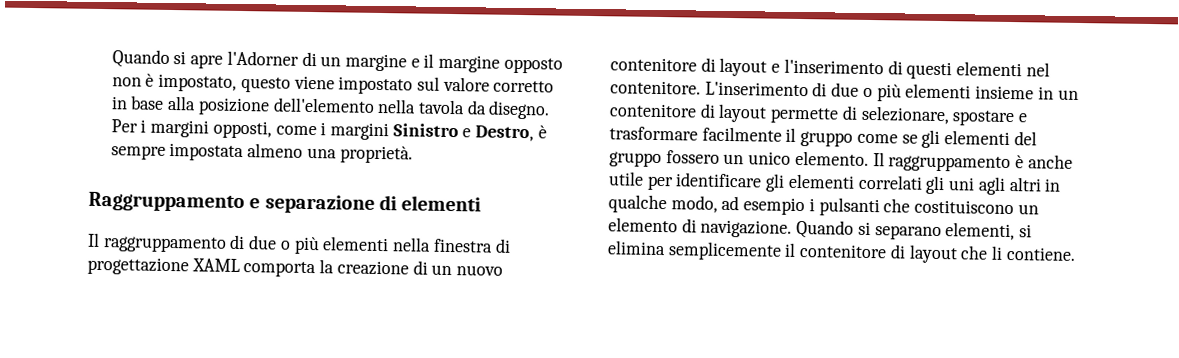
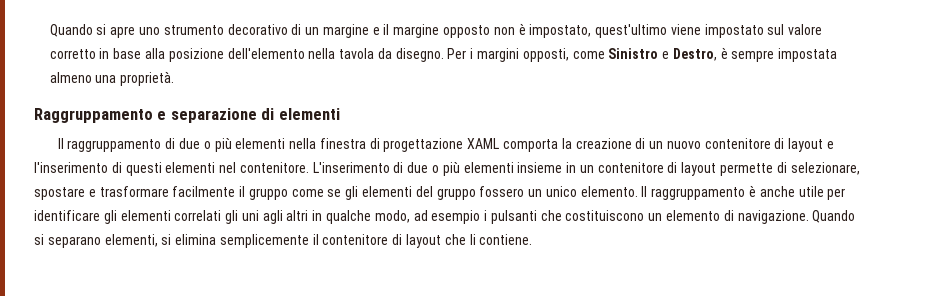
- Quando si apre l'Adorner di un margine e il margine opposto non è impostato, questo viene impostato sul valore corretto in base alla posizione dell'elemento nella tavola da disegno.
+ Quando si apre uno strumento decorativo di un margine e il margine opposto non è impostato, quest'ultimo viene impostato sul valore corretto in base alla posizione dell'elemento nella tavola da disegno.
- Per i margini opposti, come i margini Sinistro e Destro, è sempre impostata almeno una proprietà.
+ Per i margini opposti, come Sinistro e Destro, è sempre impostata almeno una proprietà.

